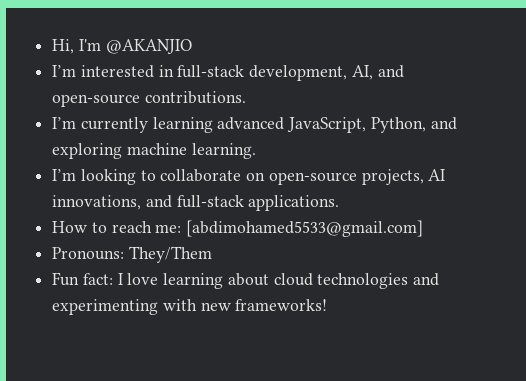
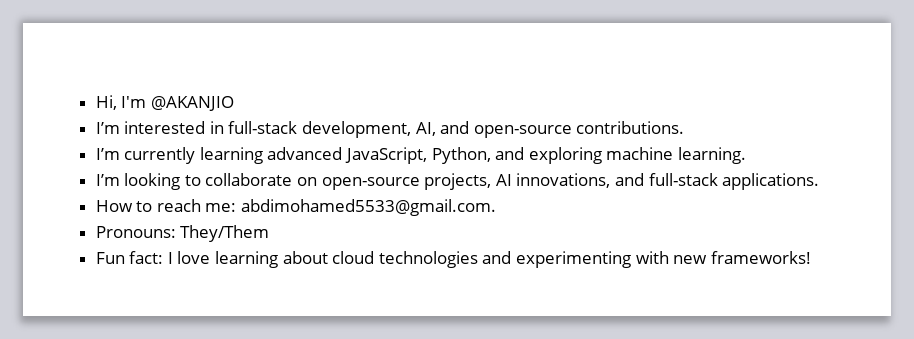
- How to reach me: [abdimohamed5533@gmail.com]
+ How to reach me: abdimohamed5533@gmail.com.

